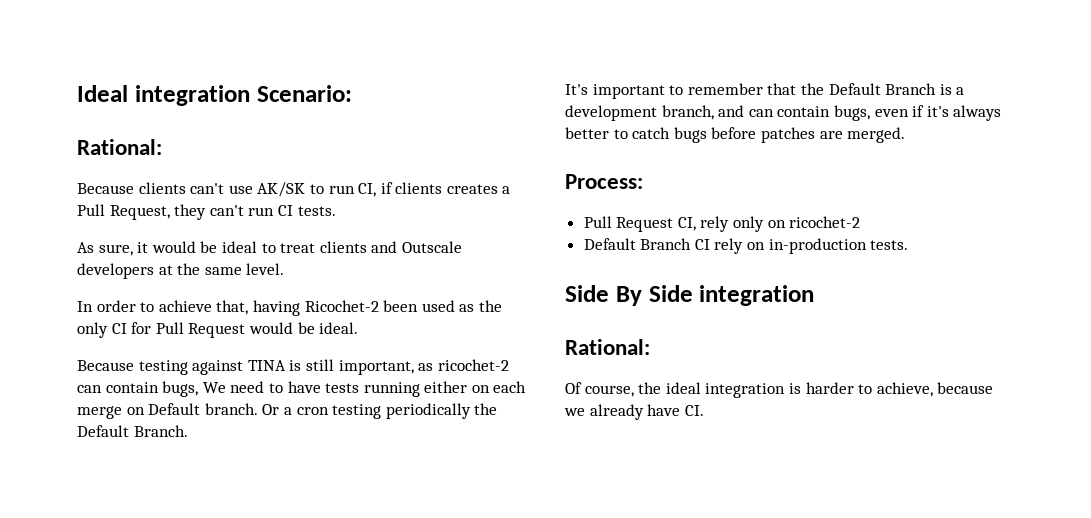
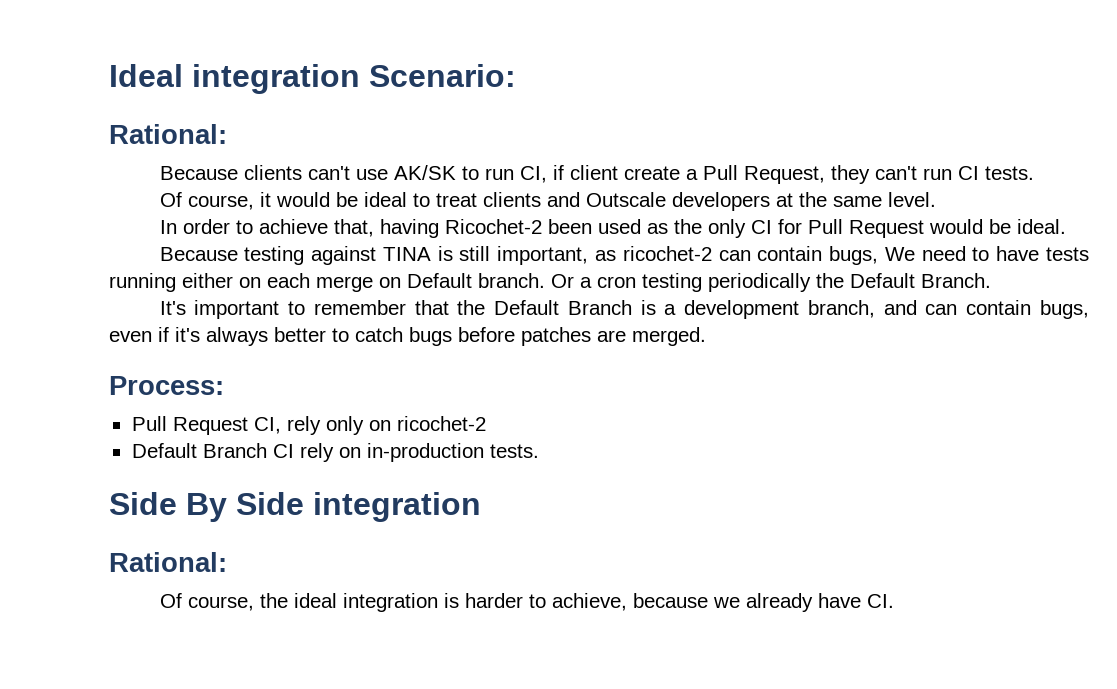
- Because clients can't use AK/SK to run CI, if clients creates a Pull Request, they can't run CI tests.
+ Because clients can't use AK/SK to run CI, if client create a Pull Request, they can't run CI tests.
- As sure, it would be ideal to treat clients and Outscale developers at the same level.
+ Of course, it would be ideal to treat clients and Outscale developers at the same level.

